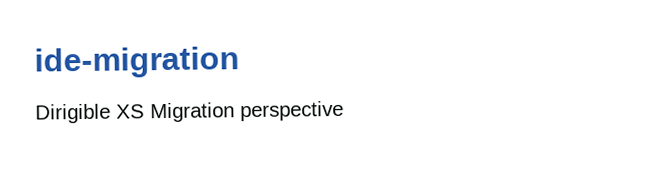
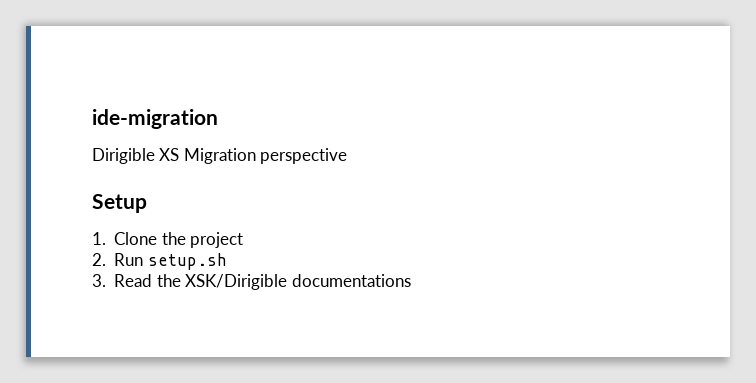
+ Setup
+ 1. Clone the project
+ 2. Run setup.sh
+ 3. Read the XSK/Dirigible documentations

